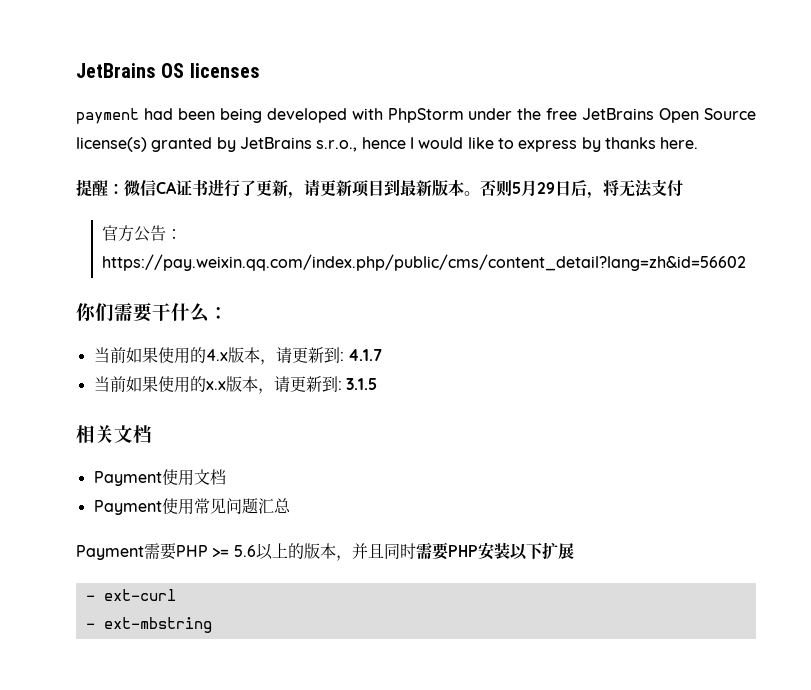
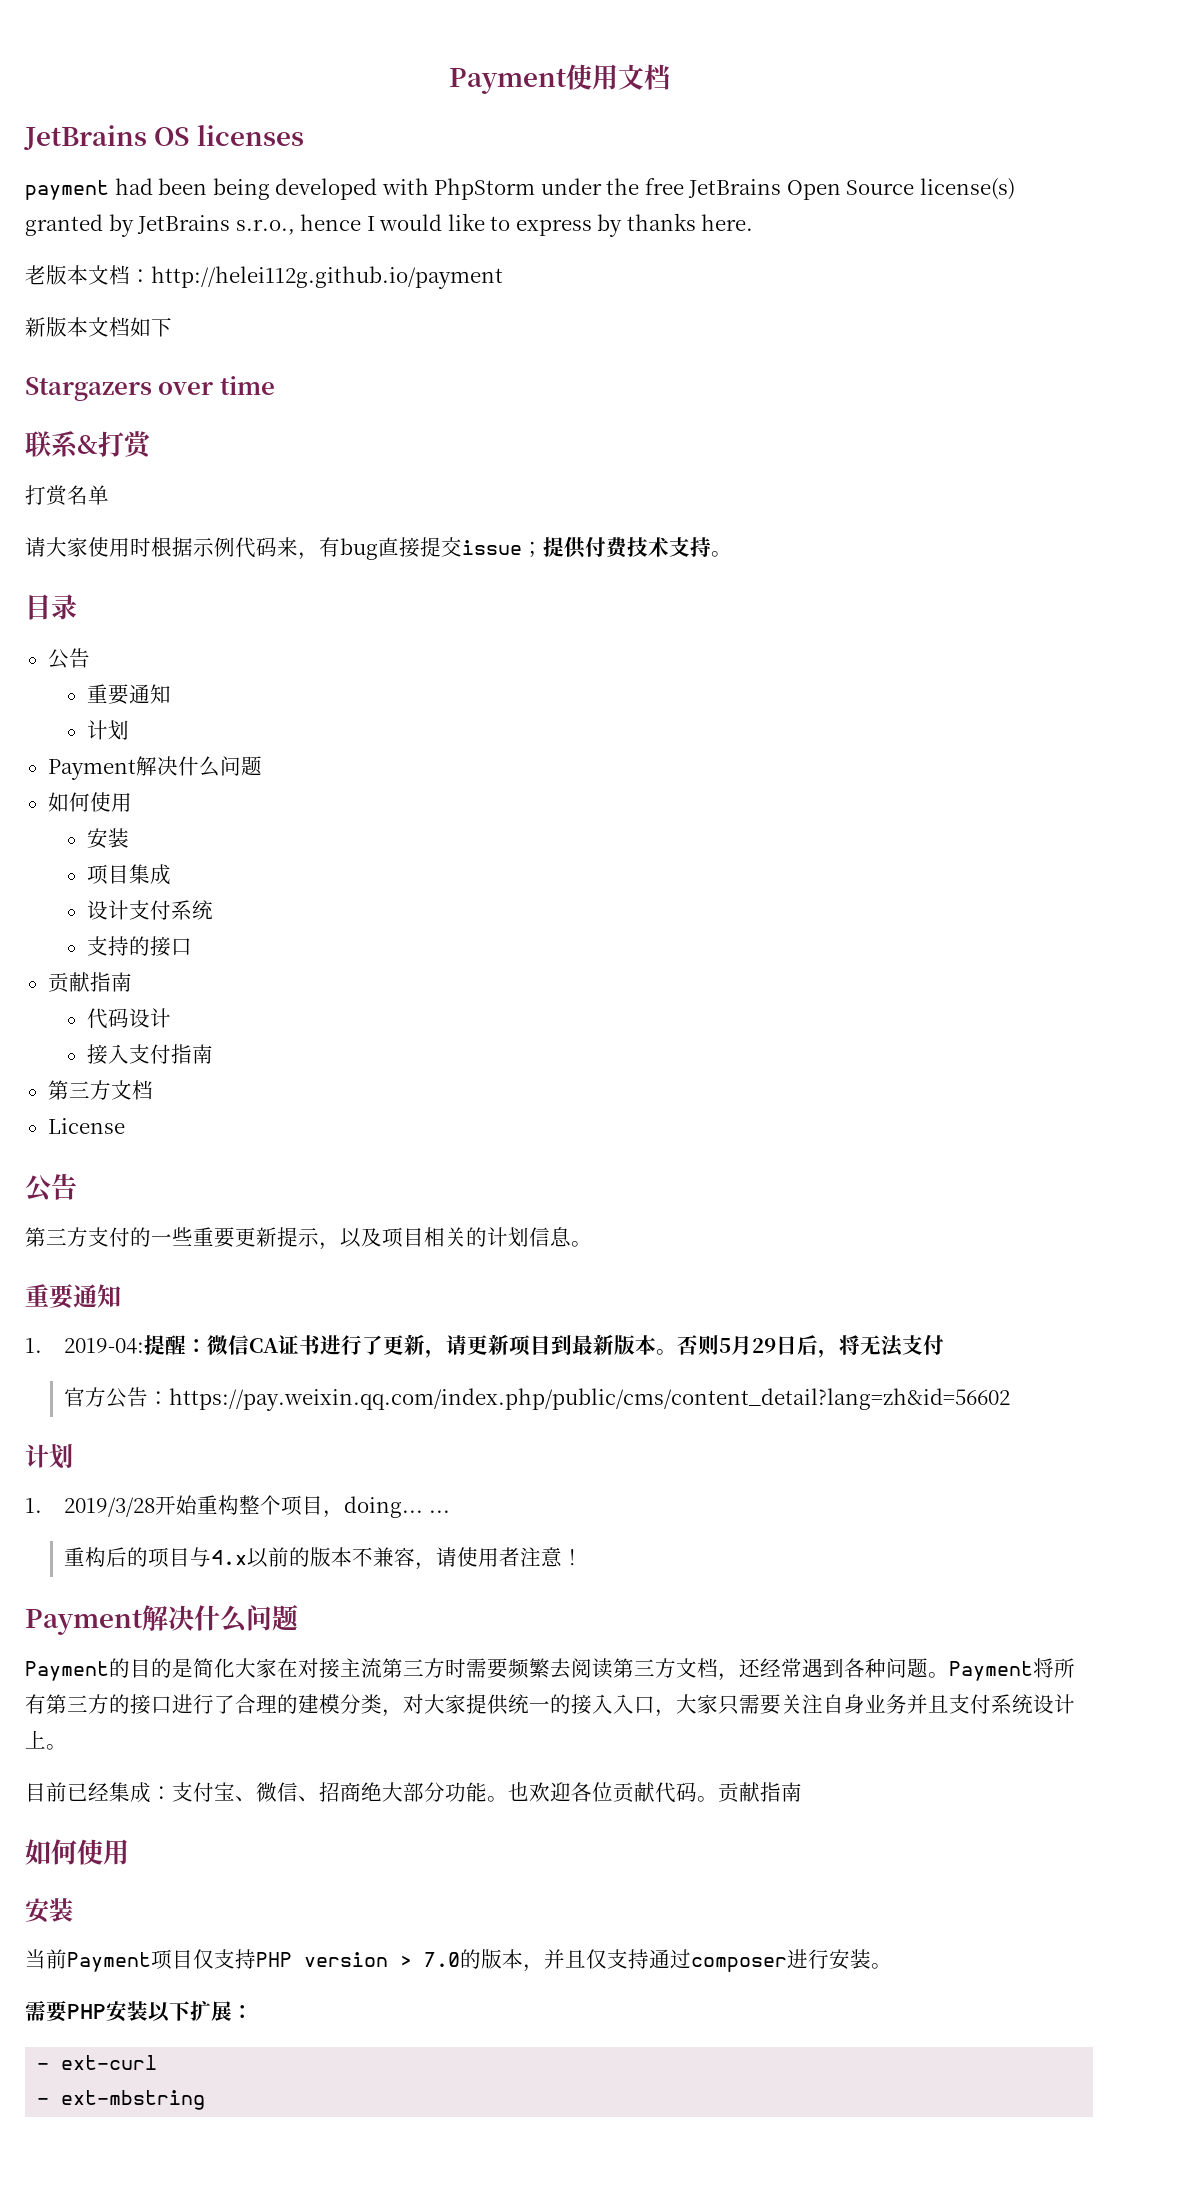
+ Payment使用文档
- 提醒：微信CA证书进行了更新，请更新项目到最新版本。
+ 老版本文档：http://helei112g.github.io/payment
+ 新版本文档如下
+ Stargazers over time
+ 联系&打赏
+ 打赏名单
+ 请大家使用时根据示例代码来，有bug直接提交issue；提供付费技术支持。
+ 目录
+ 公告
+ 重要通知
+ 计划
+ Payment解决什么问题
+ 如何使用
+ 安装
+ 项目集成
+ 设计支付系统
+ 支持的接口
+ 贡献指南
+ 代码设计
+ 接入支付指南
+ 第三方文档
+ License
+ 公告
+ 第三方支付的一些重要更新提示，以及项目相关的计划信息。
+ 重要通知
+ 1. 2019-04:提醒：微信CA证书进行了更新，请更新项目到最新版本。
  官方公告：https://pay.weixin.qq.com/index.php/public/cms/content_detail?lang=zh&id=56602
- 你们需要干什么：
- 当前如果使用的4.x版本，请更新到: 4.1.7
- 当前如果使用的x.x版本，请更新到: 3.1.5
- 相关文档
- Payment使用文档
- Payment使用常见问题汇总
- Payment需要PHP >= 5.6以上的版本，并且同时需要PHP安装以下扩展
+ 计划
+ 1. 2019/3/28开始重构整个项目，doing... ...
+ 重构后的项目与4.x以前的版本不兼容，请使用者注意！
+ Payment解决什么问题
+ Payment的目的是简化大家在对接主流第三方时需要频繁去阅读第三方文档，还经常遇到各种问题。Payment将所有第三方的接口进行了合理的建模分类，对大家提供统一的接入入口，大家只需要关注自身业务并且支付系统设计上。
+ 目前已经集成：支付宝、微信、招商绝大部分功能。也欢迎各位贡献代码。贡献指南
+ 如何使用
+ 安装
+ 当前Payment项目仅支持PHP version > 7.0的版本，并且仅支持通过composer进行安装。
+ 需要PHP安装以下扩展：

